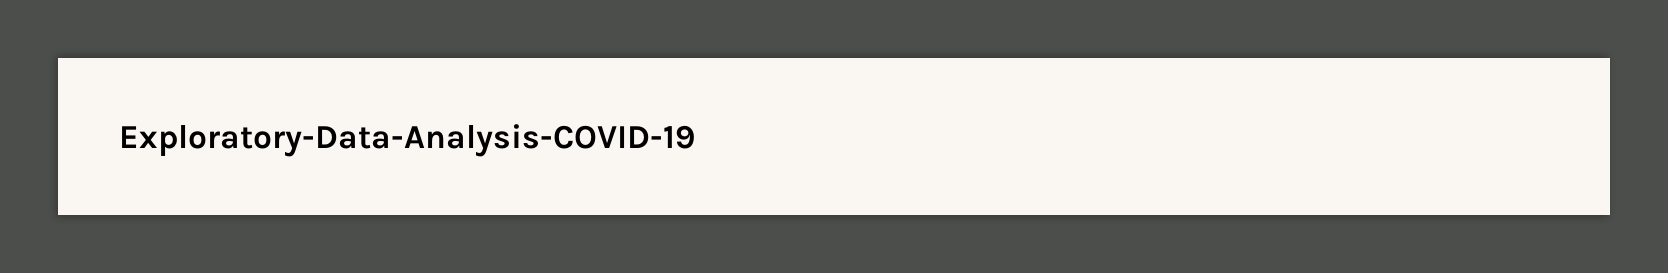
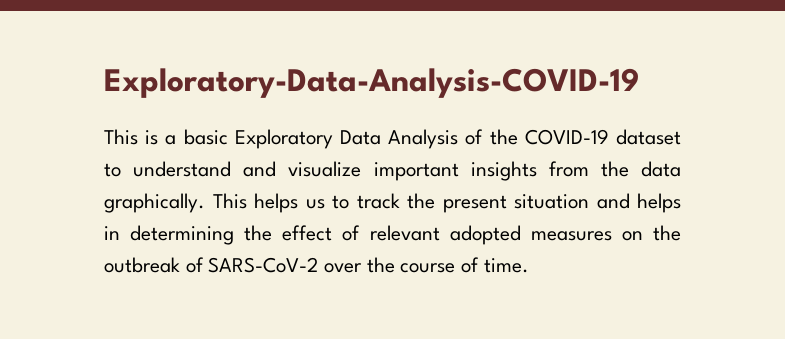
+ This is a basic Exploratory Data Analysis of the COVID-19 dataset to understand and visualize important insights from the data graphically. This helps us to track the present situation and helps in determining the effect of relevant adopted measures on the outbreak of SARS-CoV-2 over the course of time.

